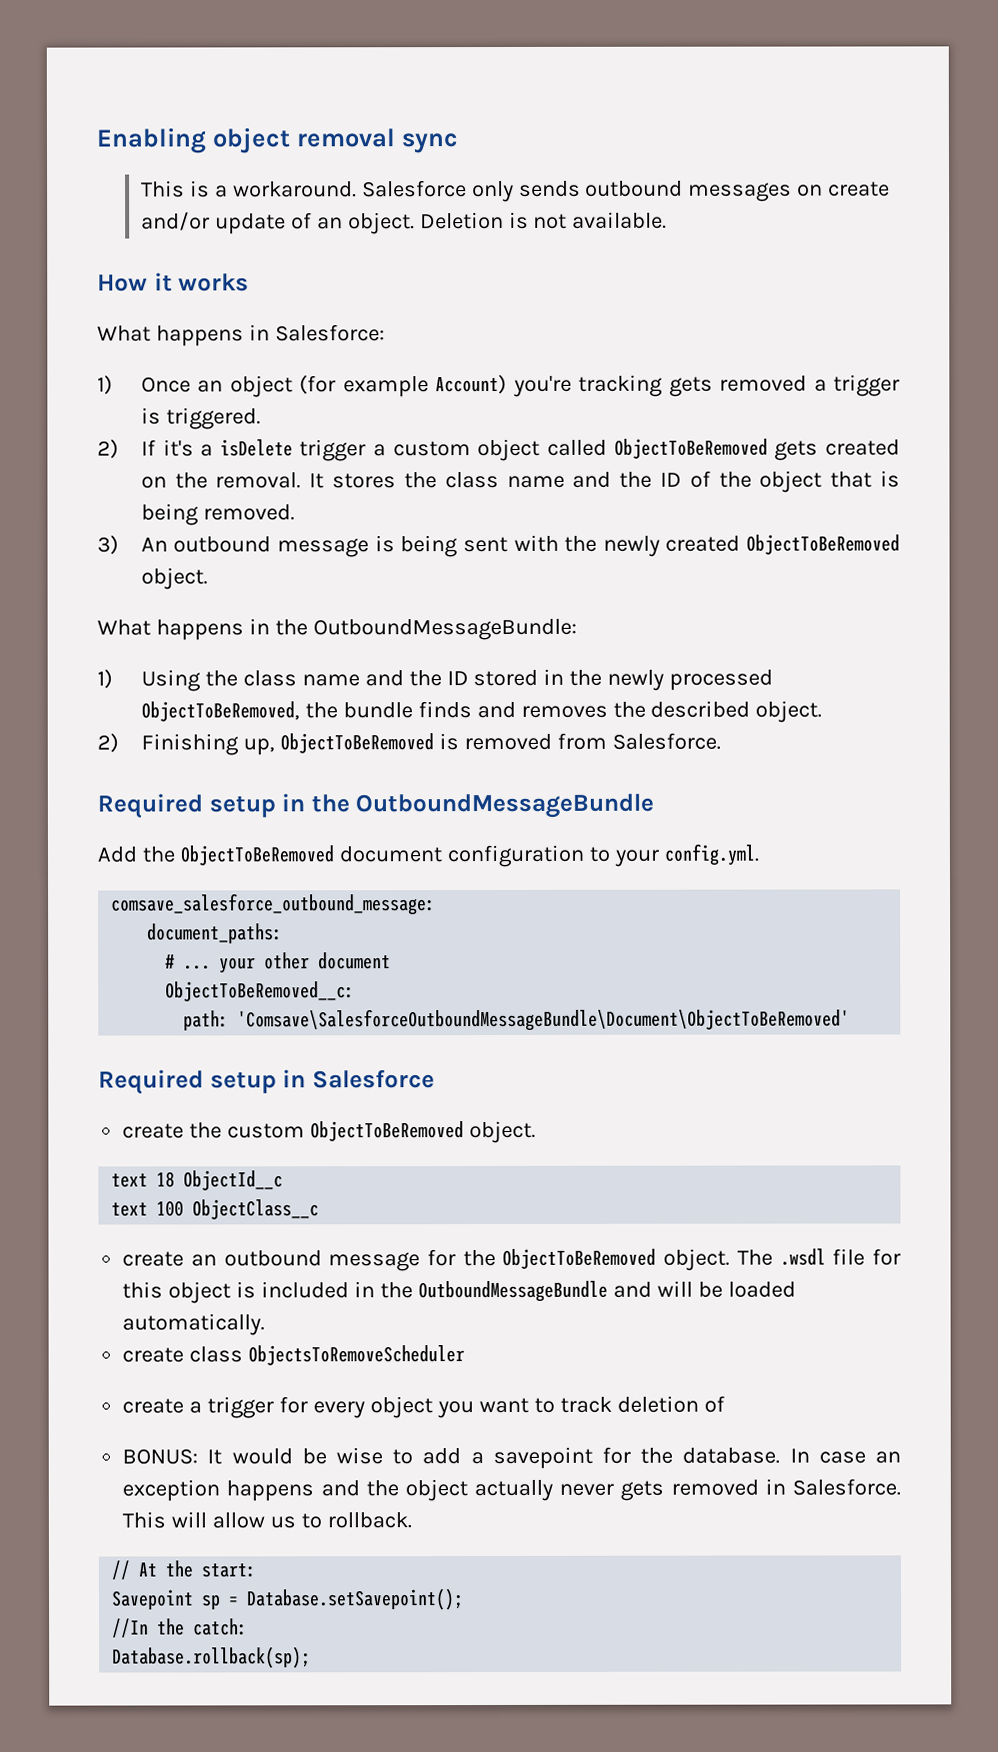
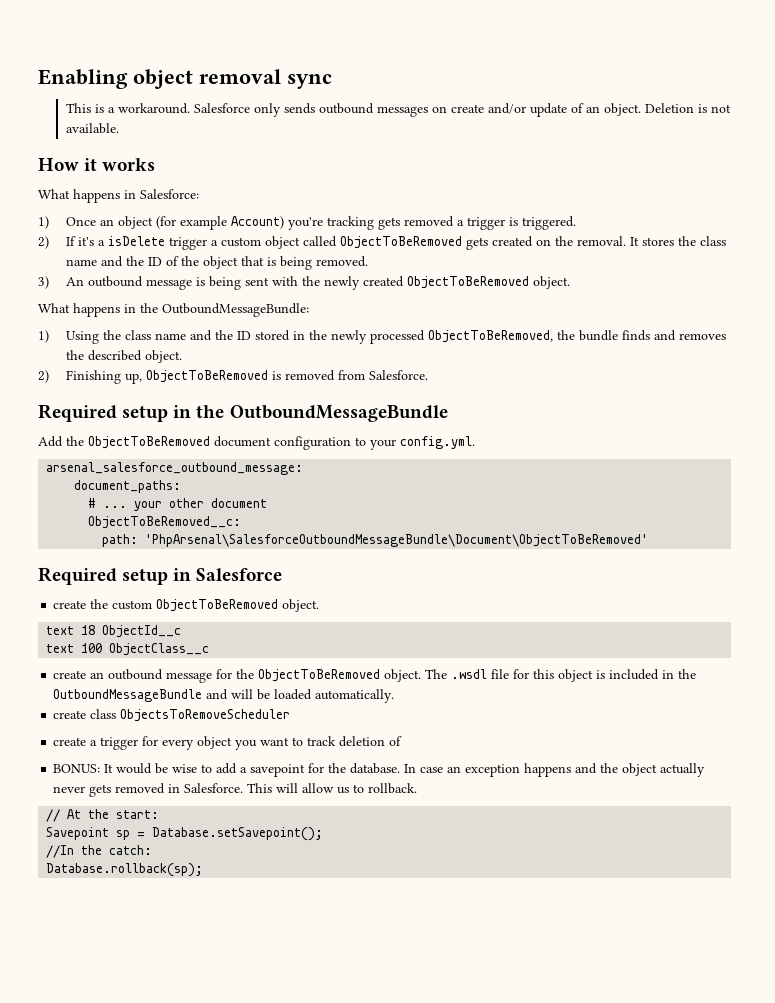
- comsave_salesforce_outbound_message:
+ arsenal_salesforce_outbound_message:
- path: 'Comsave\SalesforceOutboundMessageBundle\Document\ObjectToBeRemoved'
+ path: 'PhpArsenal\SalesforceOutboundMessageBundle\Document\ObjectToBeRemoved'

